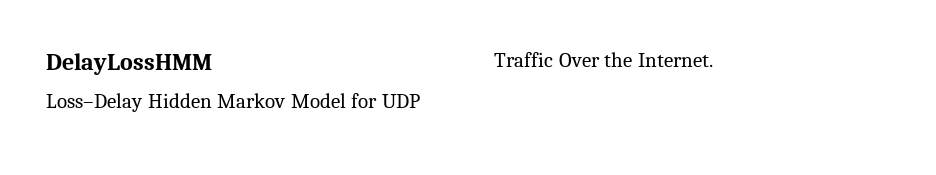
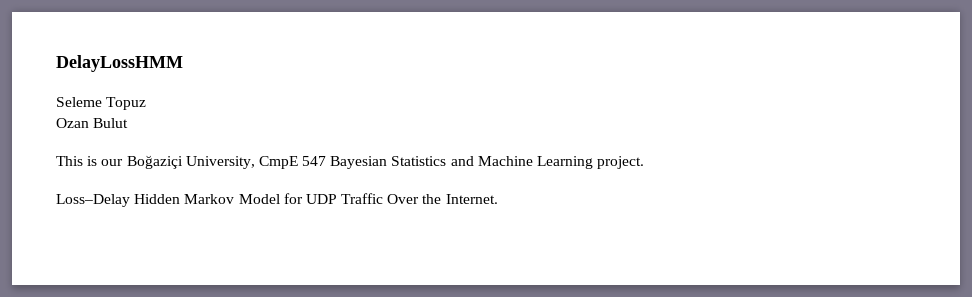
+ Seleme Topuz
+ Ozan Bulut
+ This is our Boğaziçi University, CmpE 547 Bayesian Statistics and Machine Learning project.

